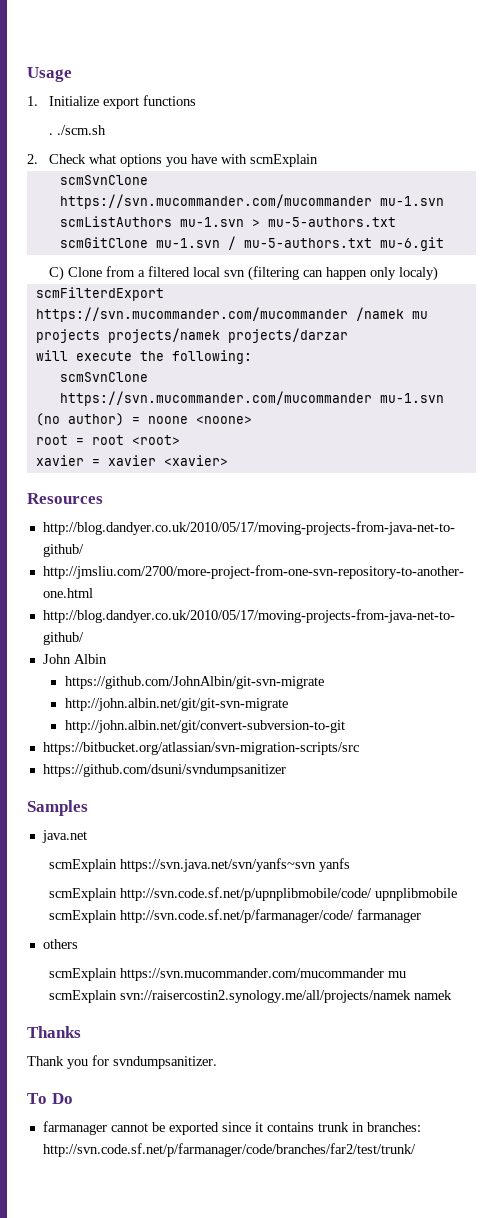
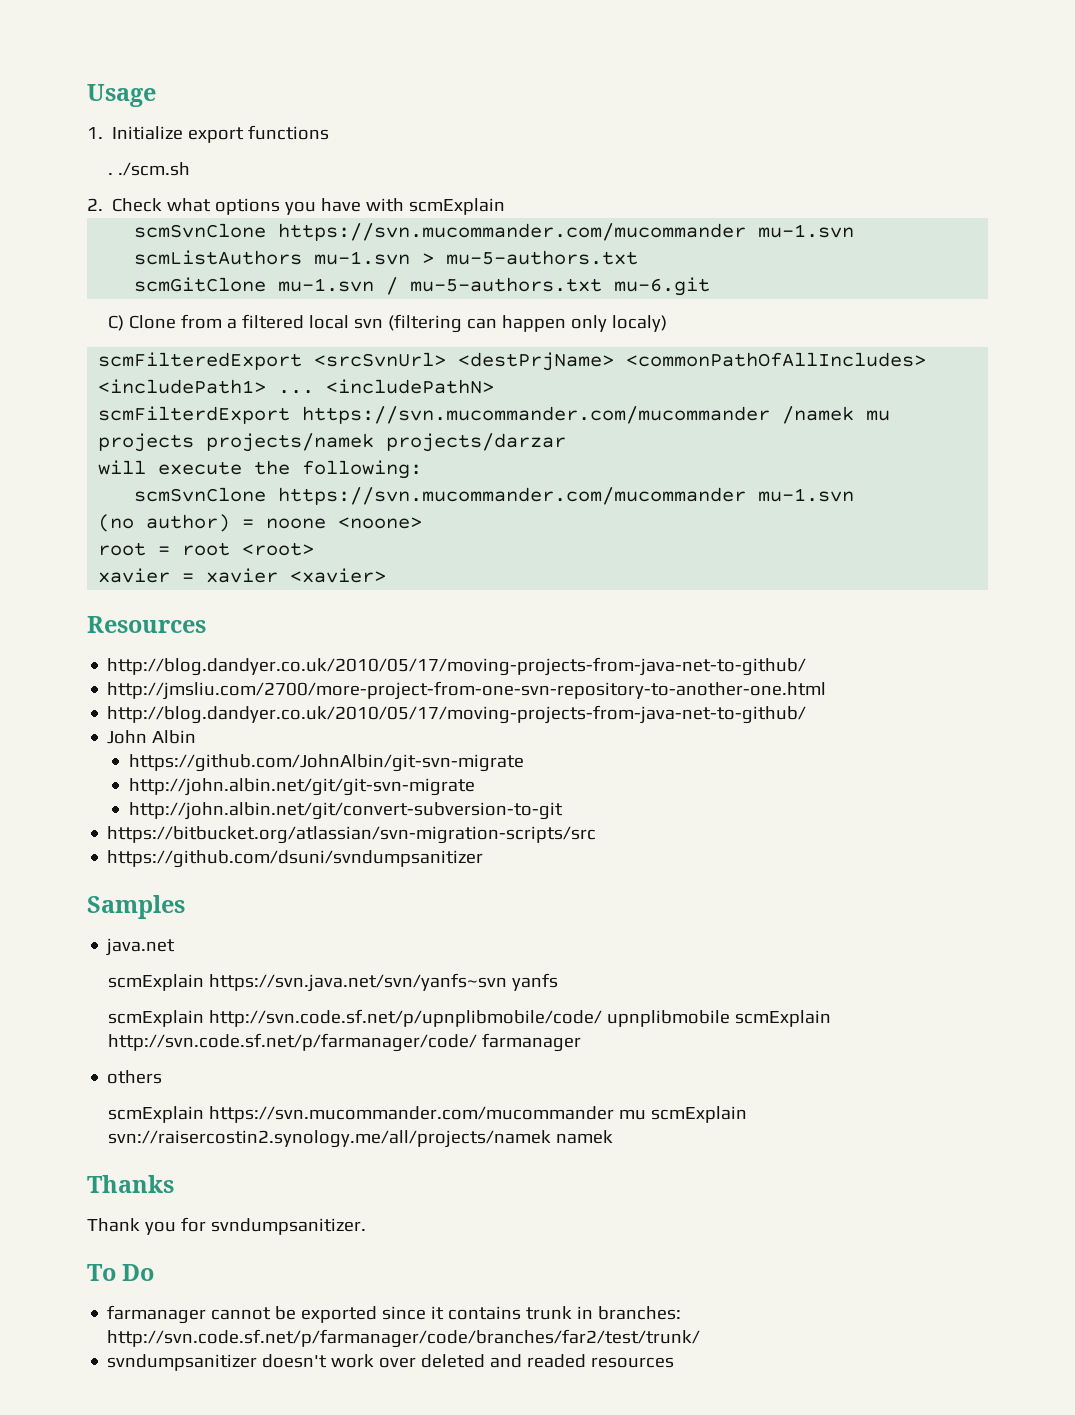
+ scmFilteredExport <srcSvnUrl> <destPrjName> <commonPathOfAllIncludes> <includePath1> ... <includePathN>
+ svndumpsanitizer doesn't work over deleted and readed resources

